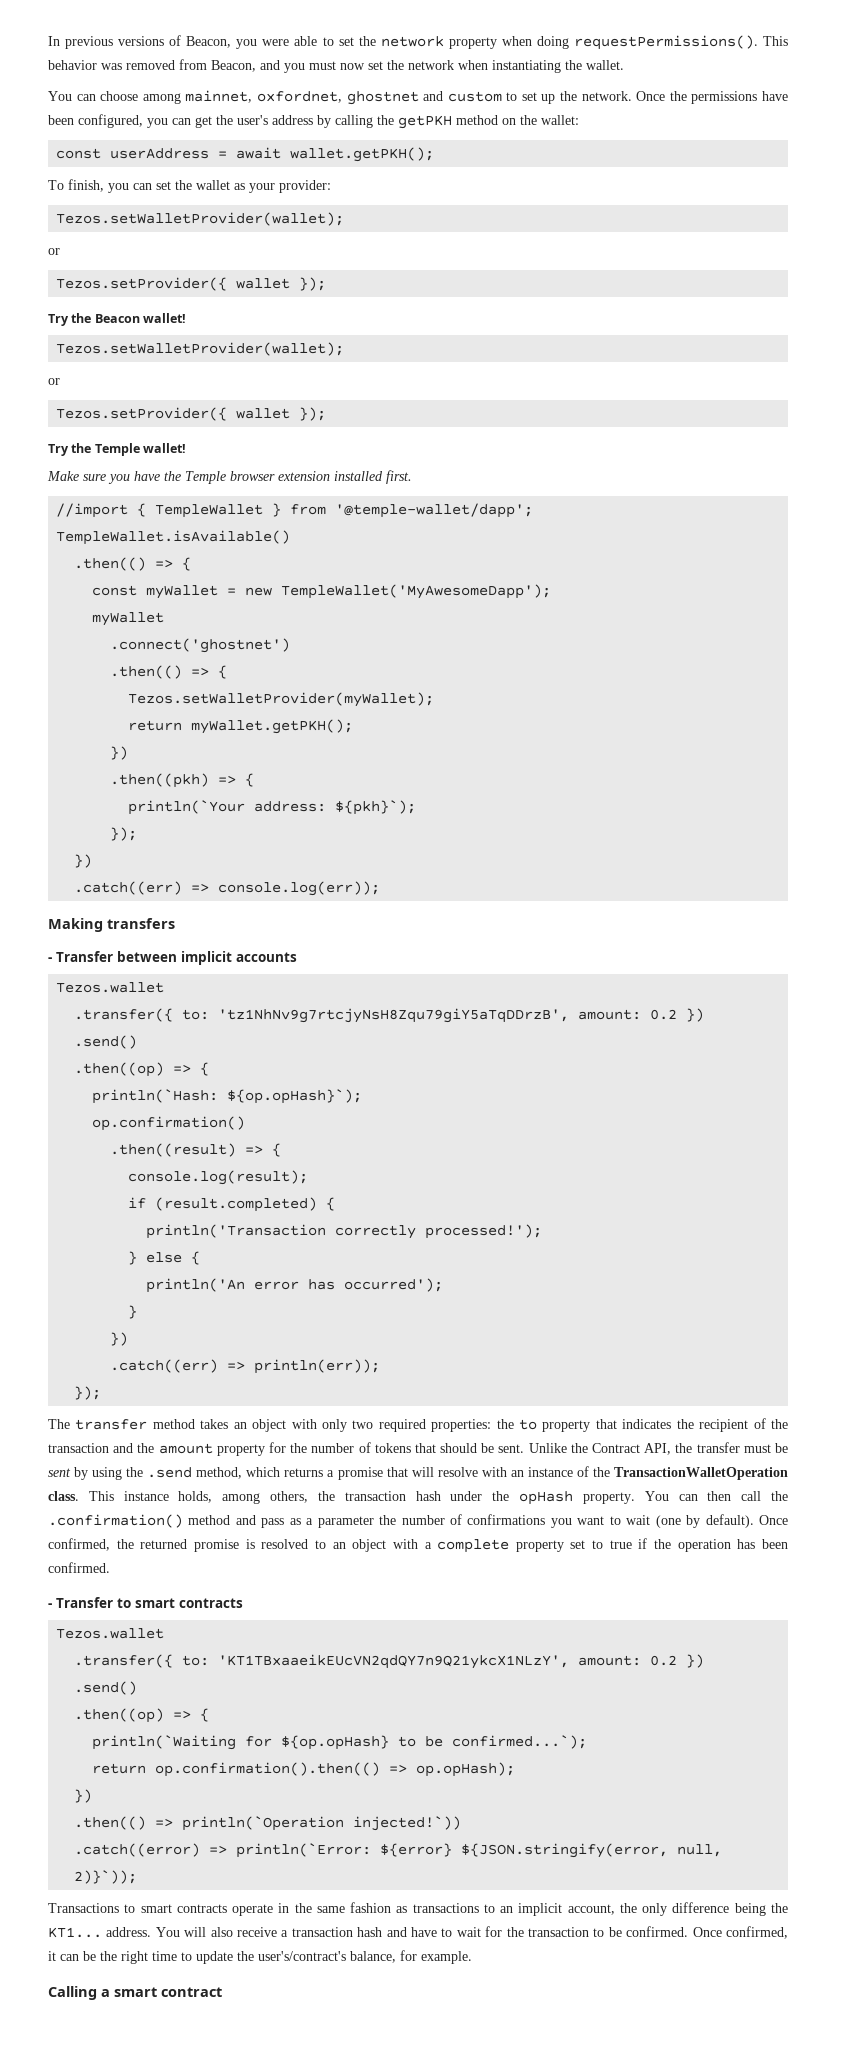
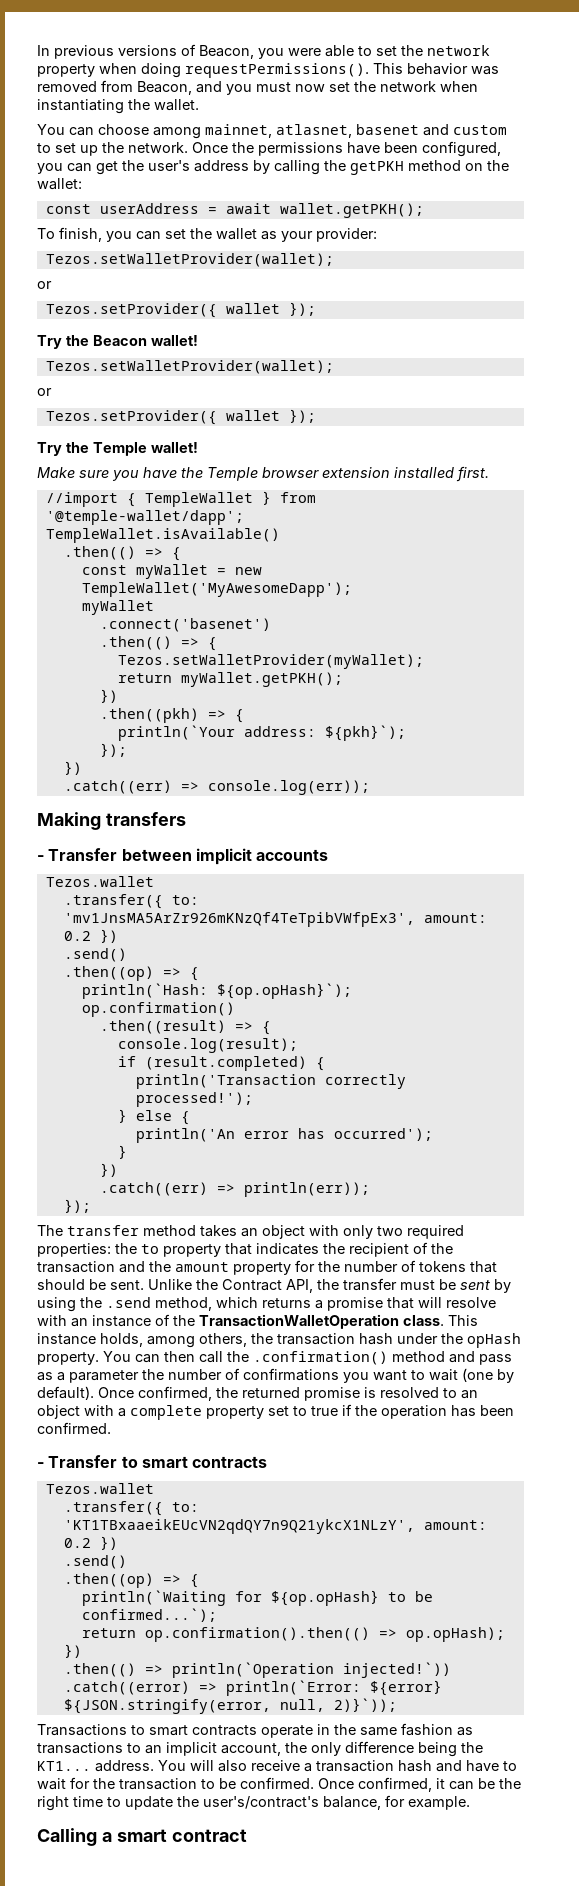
- You can choose among mainnet, oxfordnet, ghostnet and custom to set up the network.
+ You can choose among mainnet, atlasnet, basenet and custom to set up the network.
- .connect('ghostnet')
+ .connect('basenet')
- .transfer({ to: 'tz1NhNv9g7rtcjyNsH8Zqu79giY5aTqDDrzB', amount: 0.2 })
+ .transfer({ to: 'mv1JnsMA5ArZr926mKNzQf4TeTpibVWfpEx3', amount: 0.2 })

